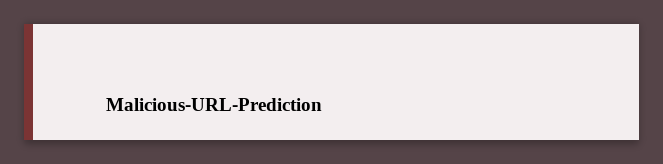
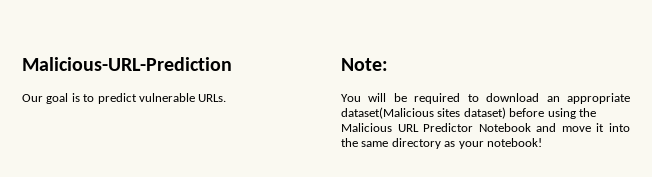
+ Our goal is to predict vulnerable URLs.
+ Note:
+ You will be required to download an appropriate dataset(Malicious sites dataset) before using the Malicious URL Predictor Notebook and move it into the same directory as your notebook!

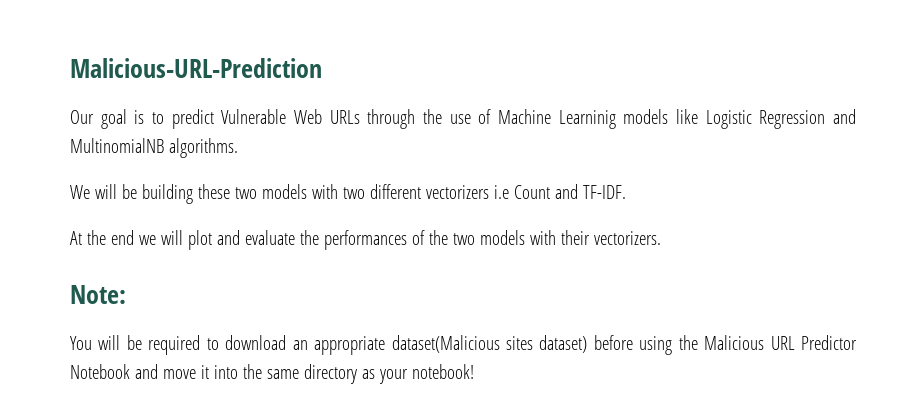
- Our goal is to predict vulnerable URLs.
+ Our goal is to predict Vulnerable Web URLs through the use of Machine Learninig models like Logistic Regression and MultinomialNB algorithms.
+ We will be building these two models with two different vectorizers i.e Count and TF-IDF.
+ At the end we will plot and evaluate the performances of the two models with their vectorizers.

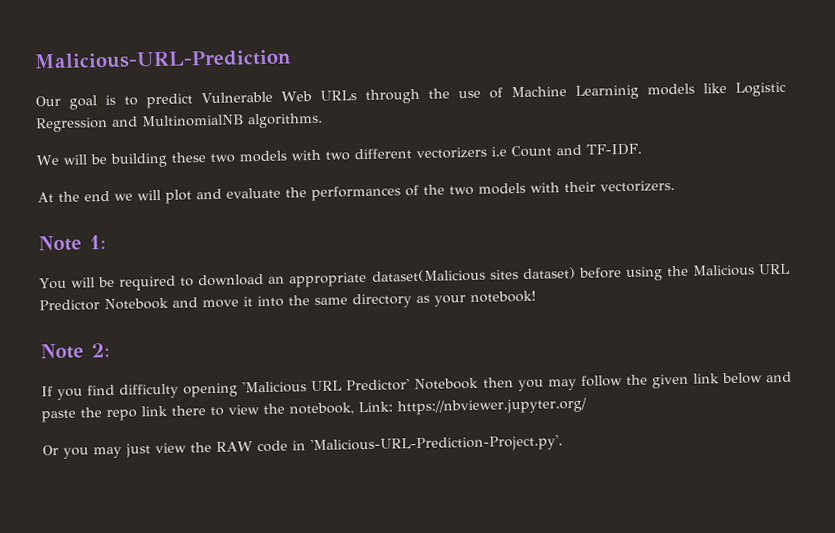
- Note:
+ Note 1:
+ Note 2:
+ If you find difficulty opening 'Malicious URL Predictor' Notebook then you may follow the given link below and paste the repo link there to view the notebook, Link: https://nbviewer.jupyter.org/
+ Or you may just view the RAW code in 'Malicious-URL-Prediction-Project.py'.

